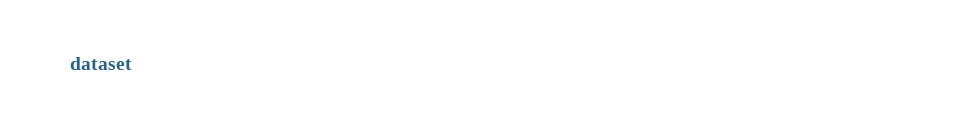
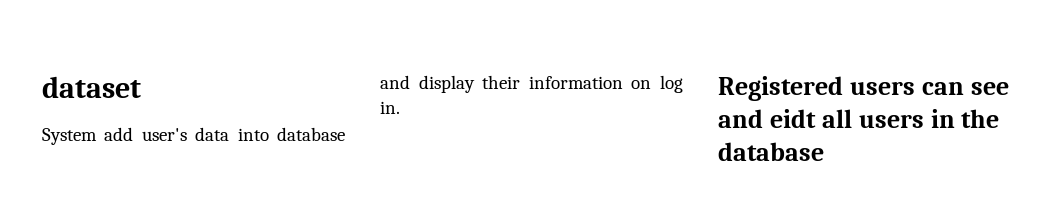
+ System add user's data into database and display their information on log in.
+ Registered users can see and eidt all users in the database

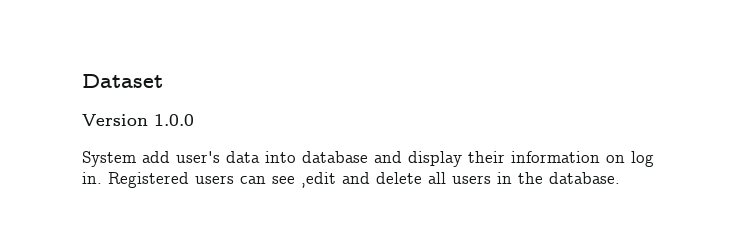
- dataset
+ Dataset
+ Version 1.0.0
- System add user's data into database and display their information on log in.
- Registered users can see and eidt all users in the database
+ System add user's data into database and display their information on log in. Registered users can see ,edit and delete all users in the database.

